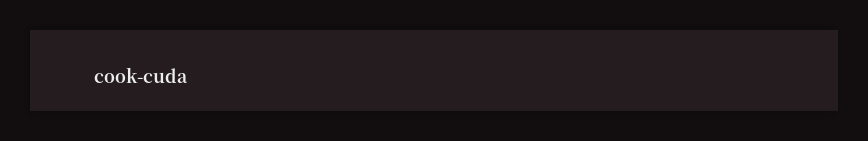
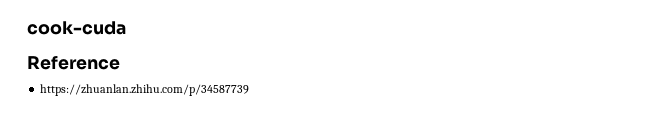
+ Reference
+ https://zhuanlan.zhihu.com/p/34587739

